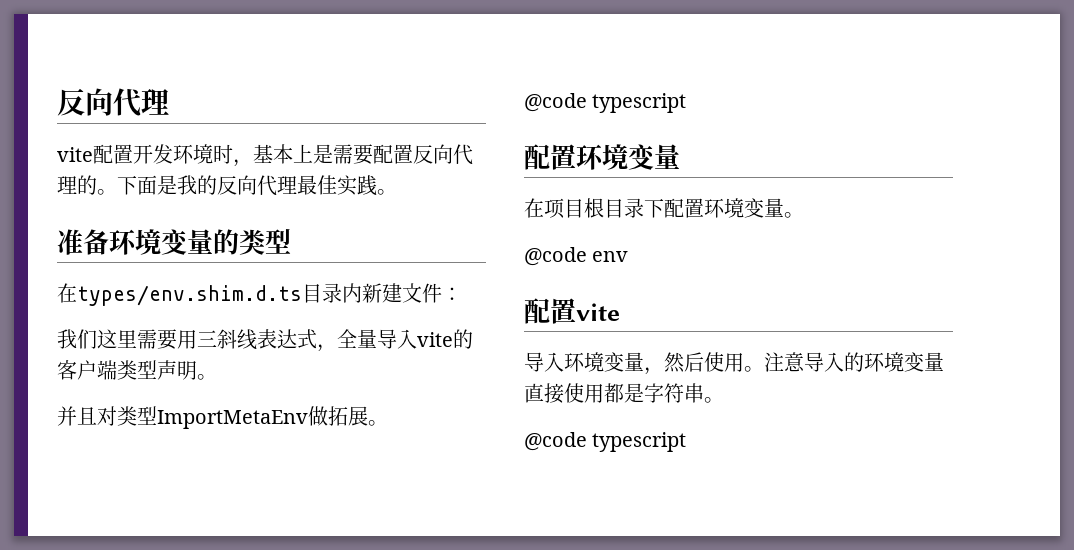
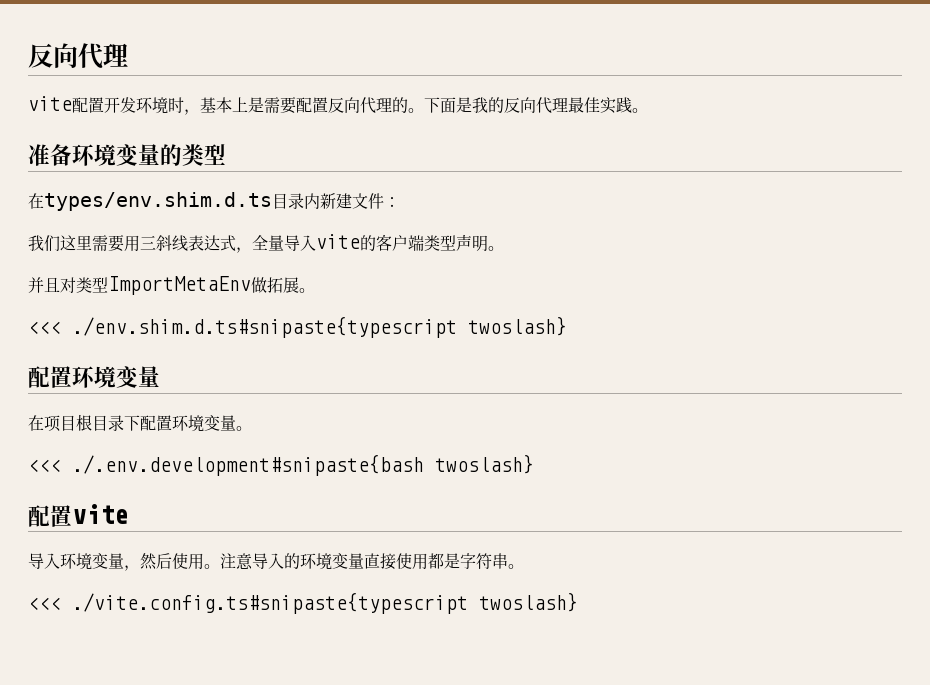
  并且对类型ImportMetaEnv做拓展。
- @code typescript
+ <<< ./env.shim.d.ts#snipaste{typescript twoslash}
- @code env
+ <<< ./.env.development#snipaste{bash twoslash}
  注意导入的环境变量直接使用都是字符串。
- @code typescript
+ <<< ./vite.config.ts#snipaste{typescript twoslash}

